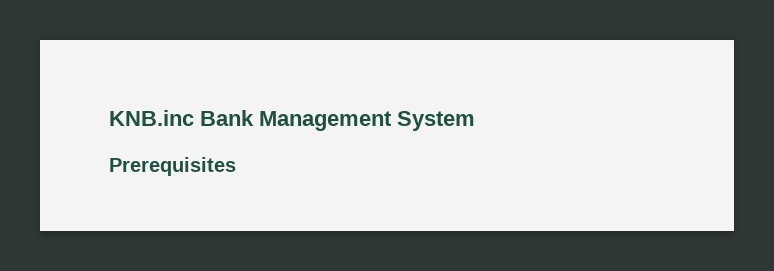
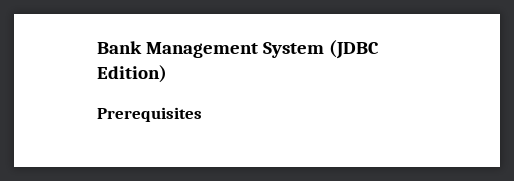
- KNB.inc Bank Management System
+ Bank Management System (JDBC Edition)

